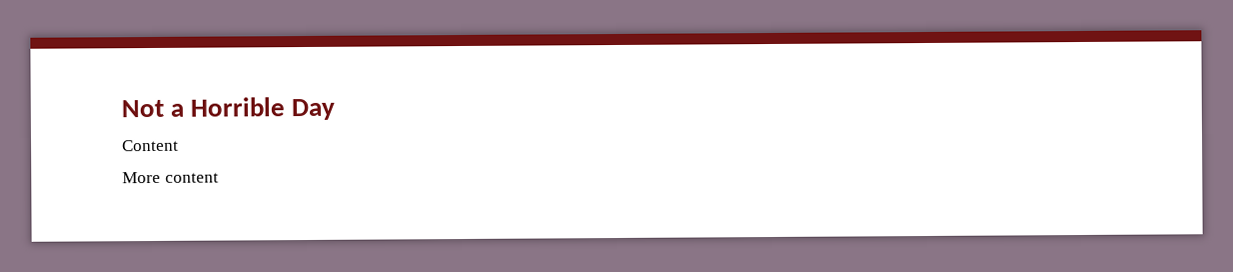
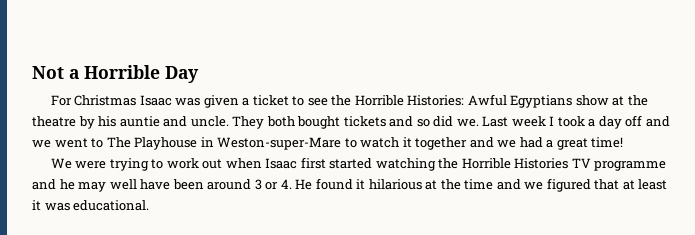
- Content
- More content
+ For Christmas Isaac was given a ticket to see the Horrible Histories: Awful Egyptians show at the theatre by his auntie and uncle. They both bought tickets and so did we. Last week I took a day off and we went to The Playhouse in Weston-super-Mare to watch it together and we had a great time!
+ We were trying to work out when Isaac first started watching the Horrible Histories TV programme and he may well have been around 3 or 4. He found it hilarious at the time and we figured that at least it was educational.

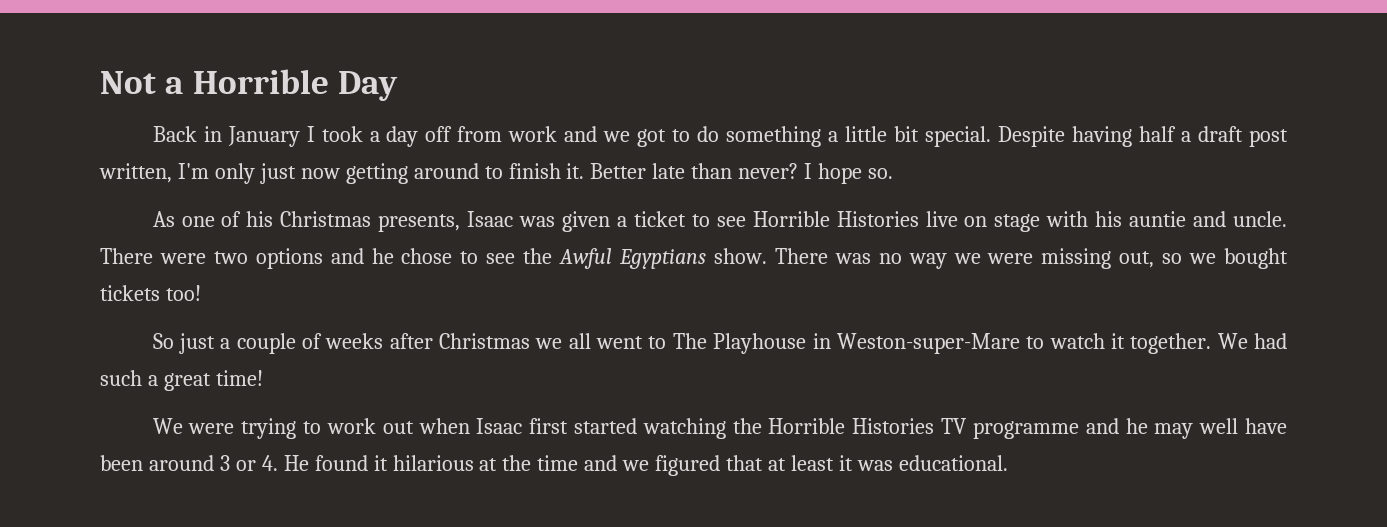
- For Christmas Isaac was given a ticket to see the Horrible Histories: Awful Egyptians show at the theatre by his auntie and uncle. They both bought tickets and so did we. Last week I took a day off and we went to The Playhouse in Weston-super-Mare to watch it together and we had a great time!
+ Back in January I took a day off from work and we got to do something a little bit special. Despite having half a draft post written, I'm only just now getting around to finish it. Better late than never? I hope so.
+ As one of his Christmas presents, Isaac was given a ticket to see Horrible Histories live on stage with his auntie and uncle. There were two options and he chose to see the Awful Egyptians show. There was no way we were missing out, so we bought tickets too!
+ So just a couple of weeks after Christmas we all went to The Playhouse in Weston-super-Mare to watch it together. We had such a great time!

